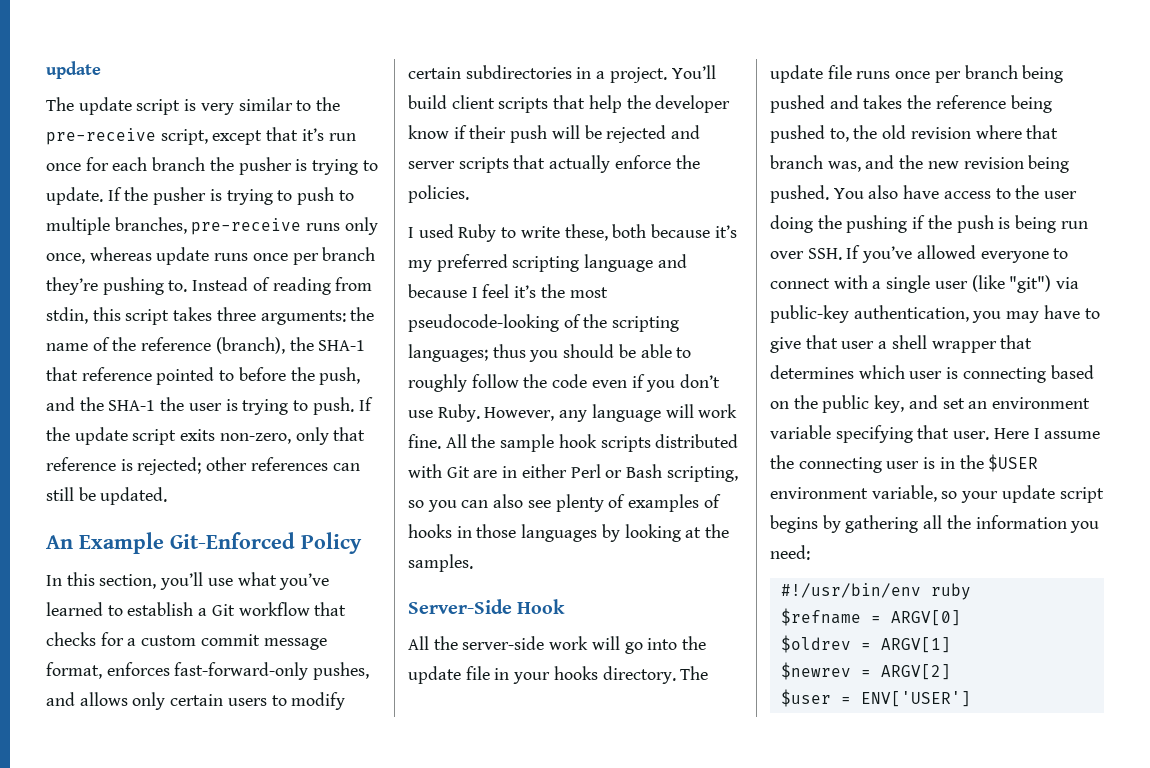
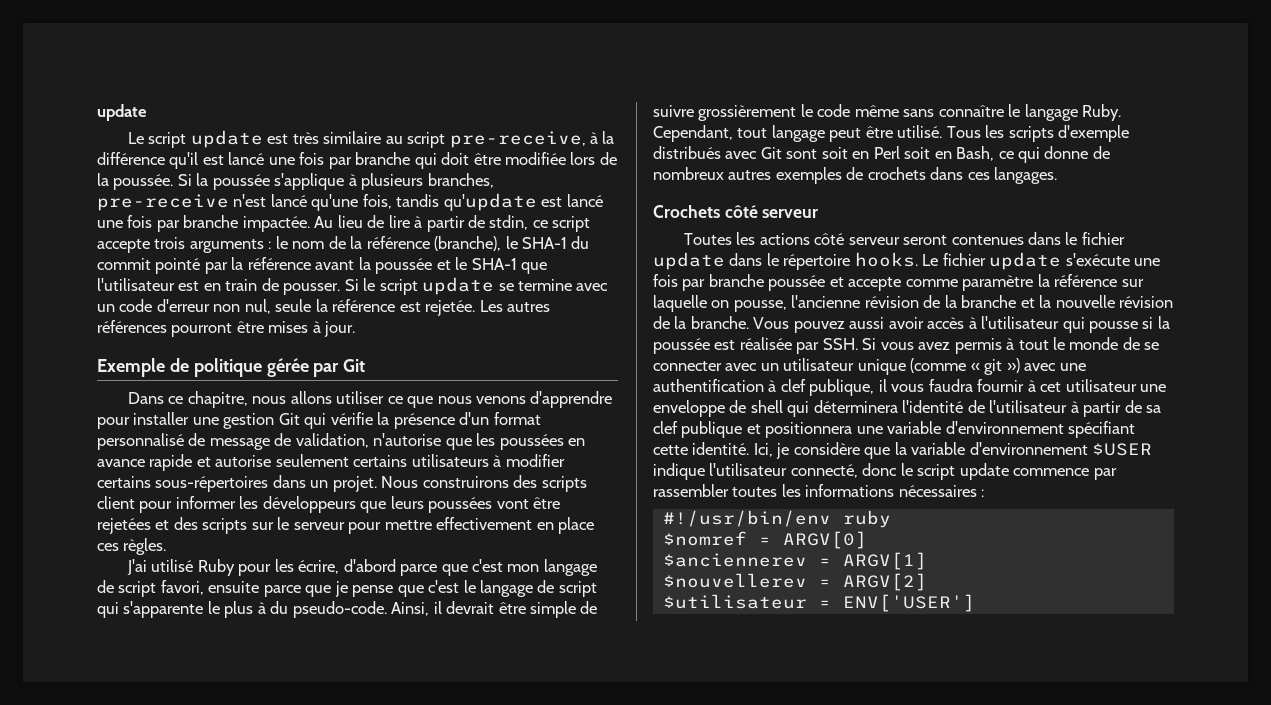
- The update script is very similar to the pre-receive script, except that it’s run once for each branch the pusher is trying to update. If the pusher is trying to push to multiple branches, pre-receive runs only once, whereas update runs once per branch they’re pushing to. Instead of reading from stdin, this script takes three arguments: the name of the reference (branch), the SHA-1 that reference pointed to before the push, and the SHA-1 the user is trying to push. If the update script exits non-zero, only that reference is rejected; other references can still be updated.
- An Example Git-Enforced Policy
- In this section, you’ll use what you’ve learned to establish a Git workflow that checks for a custom commit message format, enforces fast-forward-only pushes, and allows only certain users to modify certain subdirectories in a project. You’ll build client scripts that help the developer know if their push will be rejected and server scripts that actually enforce the policies.
- I used Ruby to write these, both because it’s my preferred scripting language and because I feel it’s the most pseudocode-looking of the scripting languages; thus you should be able to roughly follow the code even if you don’t use Ruby. However, any language will work fine. All the sample hook scripts distributed with Git are in either Perl or Bash scripting, so you can also see plenty of examples of hooks in those languages by looking at the samples.
- Server-Side Hook
- All the server-side work will go into the update file in your hooks directory. The update file runs once per branch being pushed and takes the reference being pushed to, the old revision where that branch was, and the new revision being pushed. You also have access to the user doing the pushing if the push is being run over SSH. If you’ve allowed everyone to connect with a single user (like "git") via public-key authentication, you may have to give that user a shell wrapper that determines which user is connecting based on the public key, and set an environment variable specifying that user. Here I assume the connecting user is in the $USER environment variable, so your update script begins by gathering all the information you need:
+ Le script update est très similaire au script pre-receive, à la différence qu'il est lancé une fois par branche qui doit être modifiée lors de la poussée. Si la poussée s'applique à plusieurs branches, pre-receive n'est lancé qu'une fois, tandis qu'update est lancé une fois par branche impactée. Au lieu de lire à partir de stdin, ce script accepte trois arguments : le nom de la référence (branche), le SHA-1 du commit pointé par la référence avant la poussée et le SHA-1 que l'utilisateur est en train de pousser. Si le script update se termine avec un code d'erreur non nul, seule la référence est rejetée. Les autres références pourront être mises à jour.
+ Exemple de politique gérée par Git
+ Dans ce chapitre, nous allons utiliser ce que nous venons d'apprendre pour installer une gestion Git qui vérifie la présence d'un format personnalisé de message de validation, n'autorise que les poussées en avance rapide et autorise seulement certains utilisateurs à modifier certains sous-répertoires dans un projet. Nous construirons des scripts client pour informer les développeurs que leurs poussées vont être rejetées et des scripts sur le serveur pour mettre effectivement en place ces règles.
+ J'ai utilisé Ruby pour les écrire, d'abord parce que c'est mon langage de script favori, ensuite parce que je pense que c'est le langage de script qui s'apparente le plus à du pseudo-code. Ainsi, il devrait être simple de suivre grossièrement le code même sans connaître le langage Ruby. Cependant, tout langage peut être utilisé. Tous les scripts d'exemple distribués avec Git sont soit en Perl soit en Bash, ce qui donne de nombreux autres exemples de crochets dans ces langages.
+ Crochets côté serveur
+ Toutes les actions côté serveur seront contenues dans le fichier update dans le répertoire hooks. Le fichier update s'exécute une fois par branche poussée et accepte comme paramètre la référence sur laquelle on pousse, l'ancienne révision de la branche et la nouvelle révision de la branche. Vous pouvez aussi avoir accès à l'utilisateur qui pousse si la poussée est réalisée par SSH. Si vous avez permis à tout le monde de se connecter avec un utilisateur unique (comme « git ») avec une authentification à clef publique, il vous faudra fournir à cet utilisateur une enveloppe de shell qui déterminera l'identité de l'utilisateur à partir de sa clef publique et positionnera une variable d'environnement spécifiant cette identité. Ici, je considère que la variable d'environnement $USER indique l'utilisateur connecté, donc le script update commence par rassembler toutes les informations nécessaires :
- $refname = ARGV[0]
+ $nomref = ARGV[0]
- $oldrev = ARGV[1]
+ $anciennerev = ARGV[1]
- $newrev = ARGV[2]
+ $nouvellerev = ARGV[2]
- $user = ENV['USER']
+ $utilisateur = ENV['USER']

